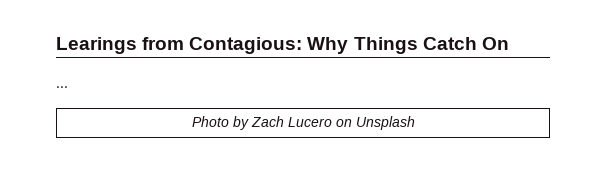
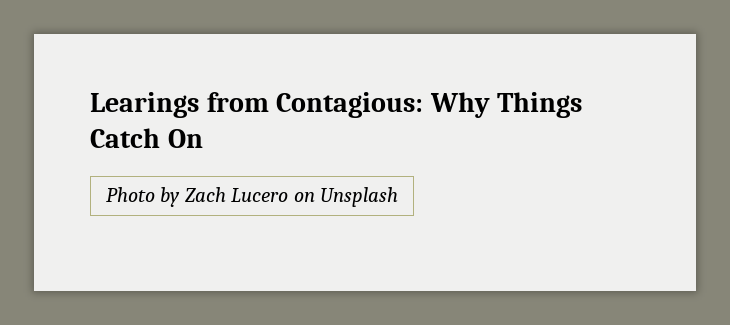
- ...

